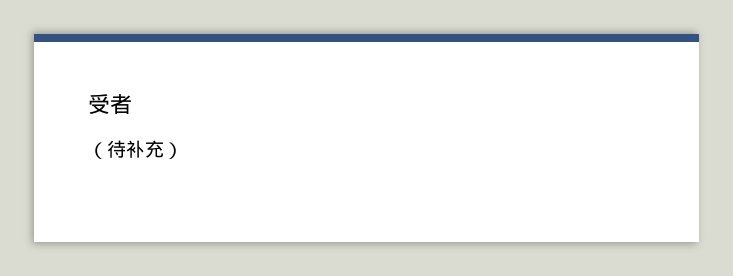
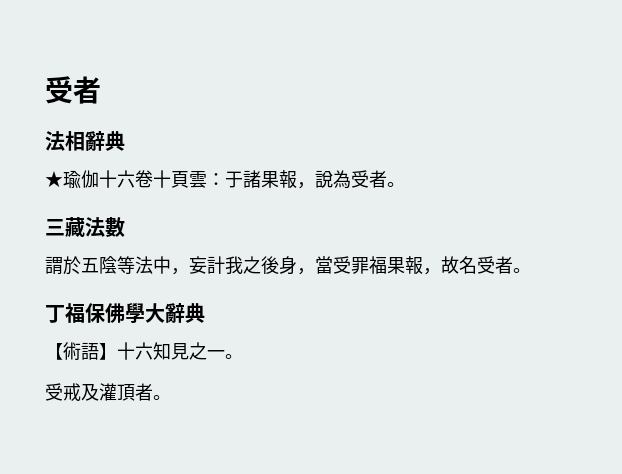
- （待补充）
+ 法相辭典
+ ★瑜伽十六卷十頁雲：于諸果報，說為受者。
+ 三藏法數
+ 謂於五陰等法中，妄計我之後身，當受罪福果報，故名受者。
+ 丁福保佛學大辭典
+ 【術語】十六知見之一。
+ 受戒及灌頂者。

